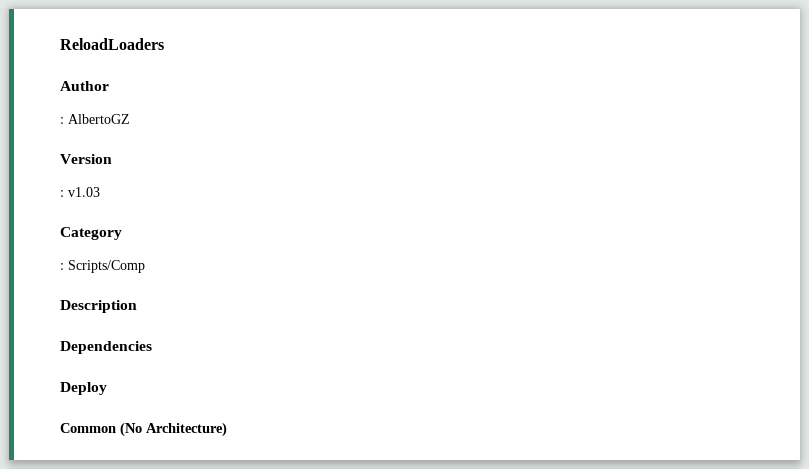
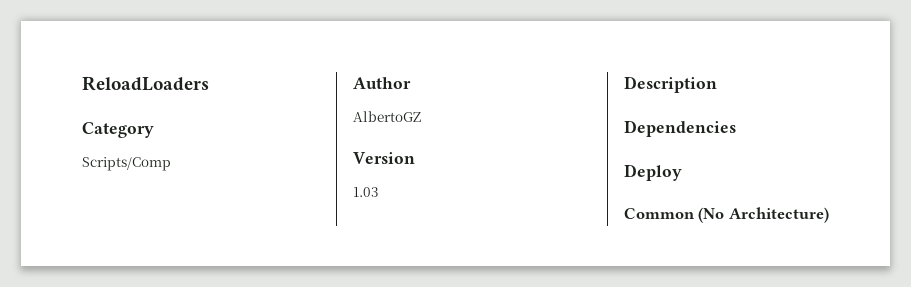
+ Category
+ Scripts/Comp
- : AlbertoGZ
+ AlbertoGZ
- : v1.03
- Category
- : Scripts/Comp
+ 1.03

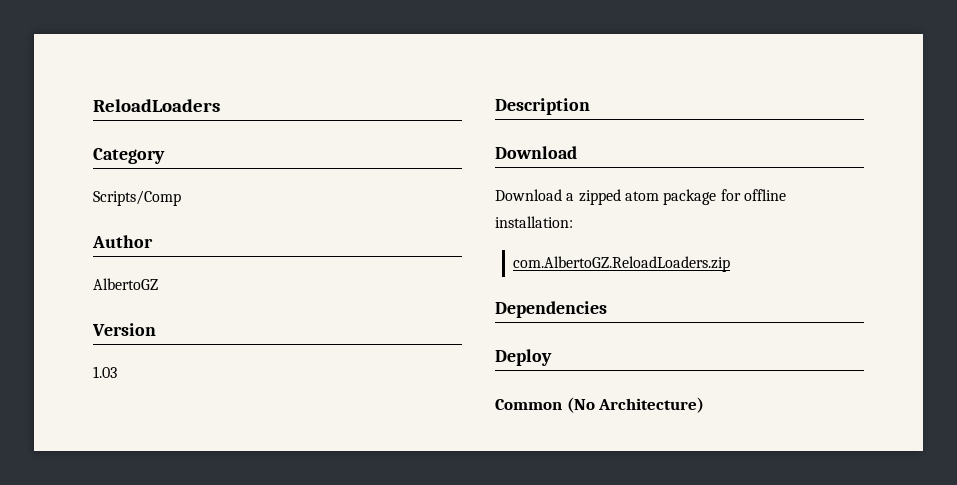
  Description
+ Download
+ Download a zipped atom package for offline installation:
+ com.AlbertoGZ.ReloadLoaders.zip

